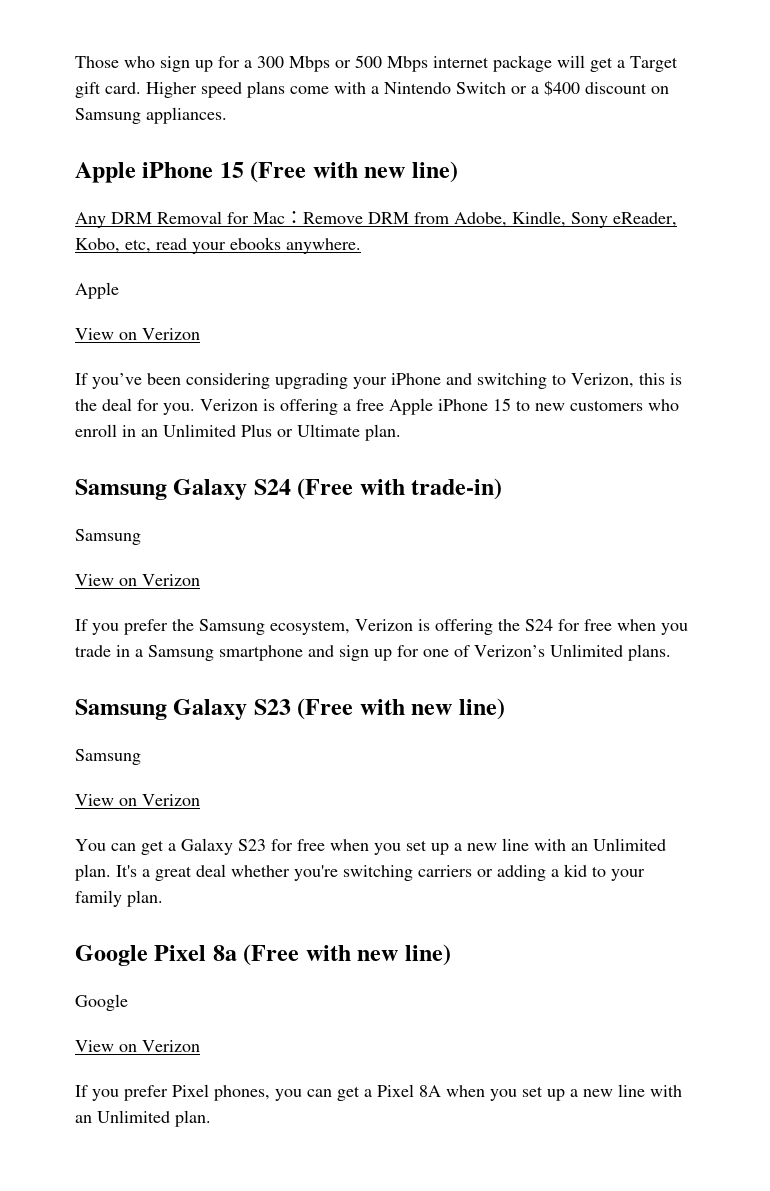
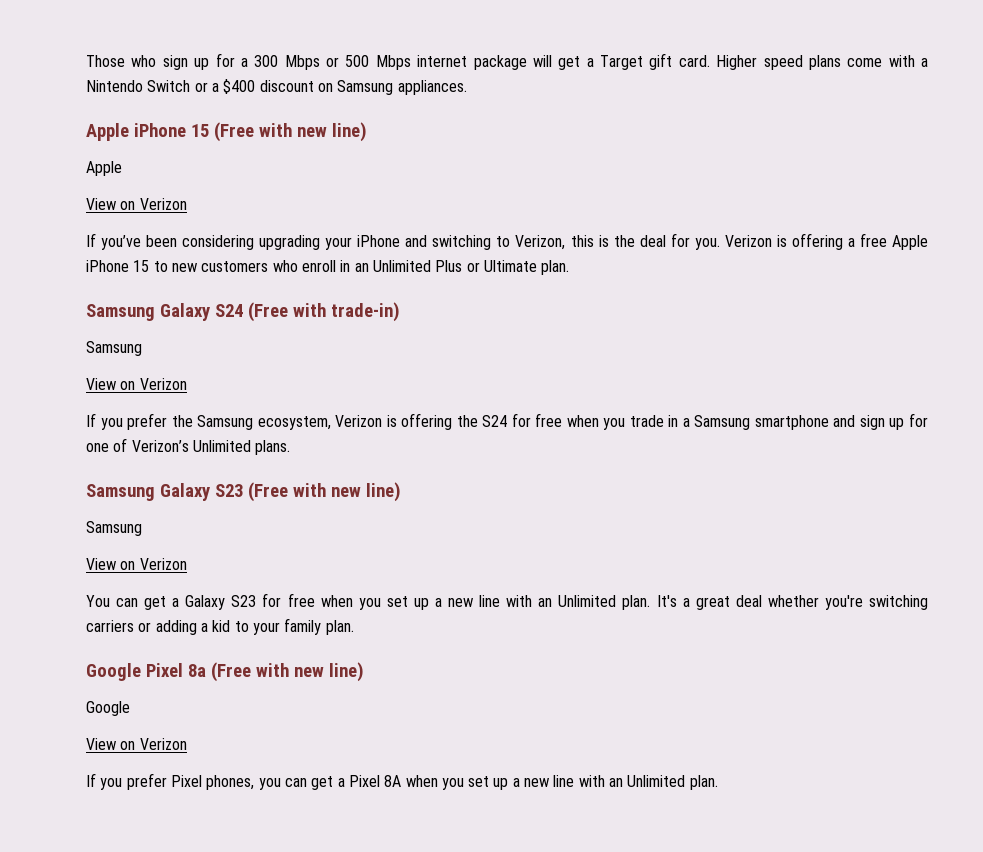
- Any DRM Removal for Mac：Remove DRM from Adobe, Kindle, Sony eReader, Kobo, etc, read your ebooks anywhere.

